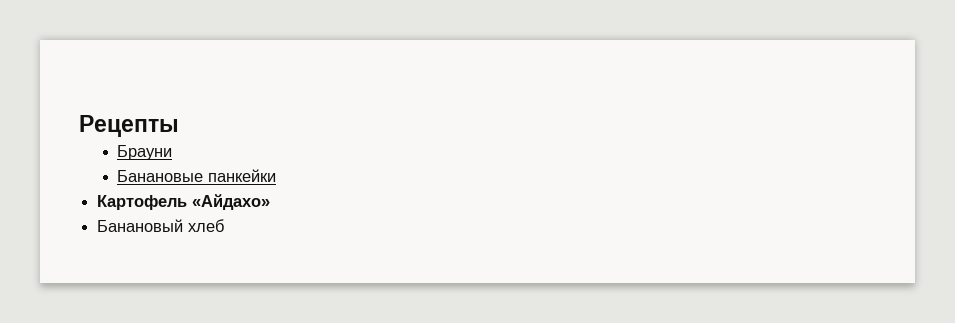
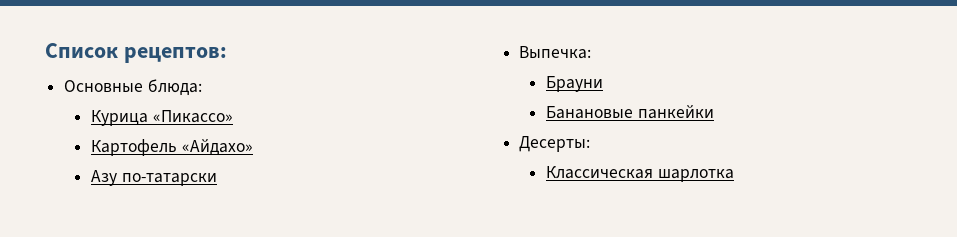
- Рецепты
+ Список рецептов:
+ Основные блюда:
+ Курица «Пикассо»
+ Картофель «Айдахо»
+ Азу по-татарски
+ Выпечка:
- Картофель «Айдахо»
- Банановый хлеб
+ Десерты:
+ Классическая шарлотка

